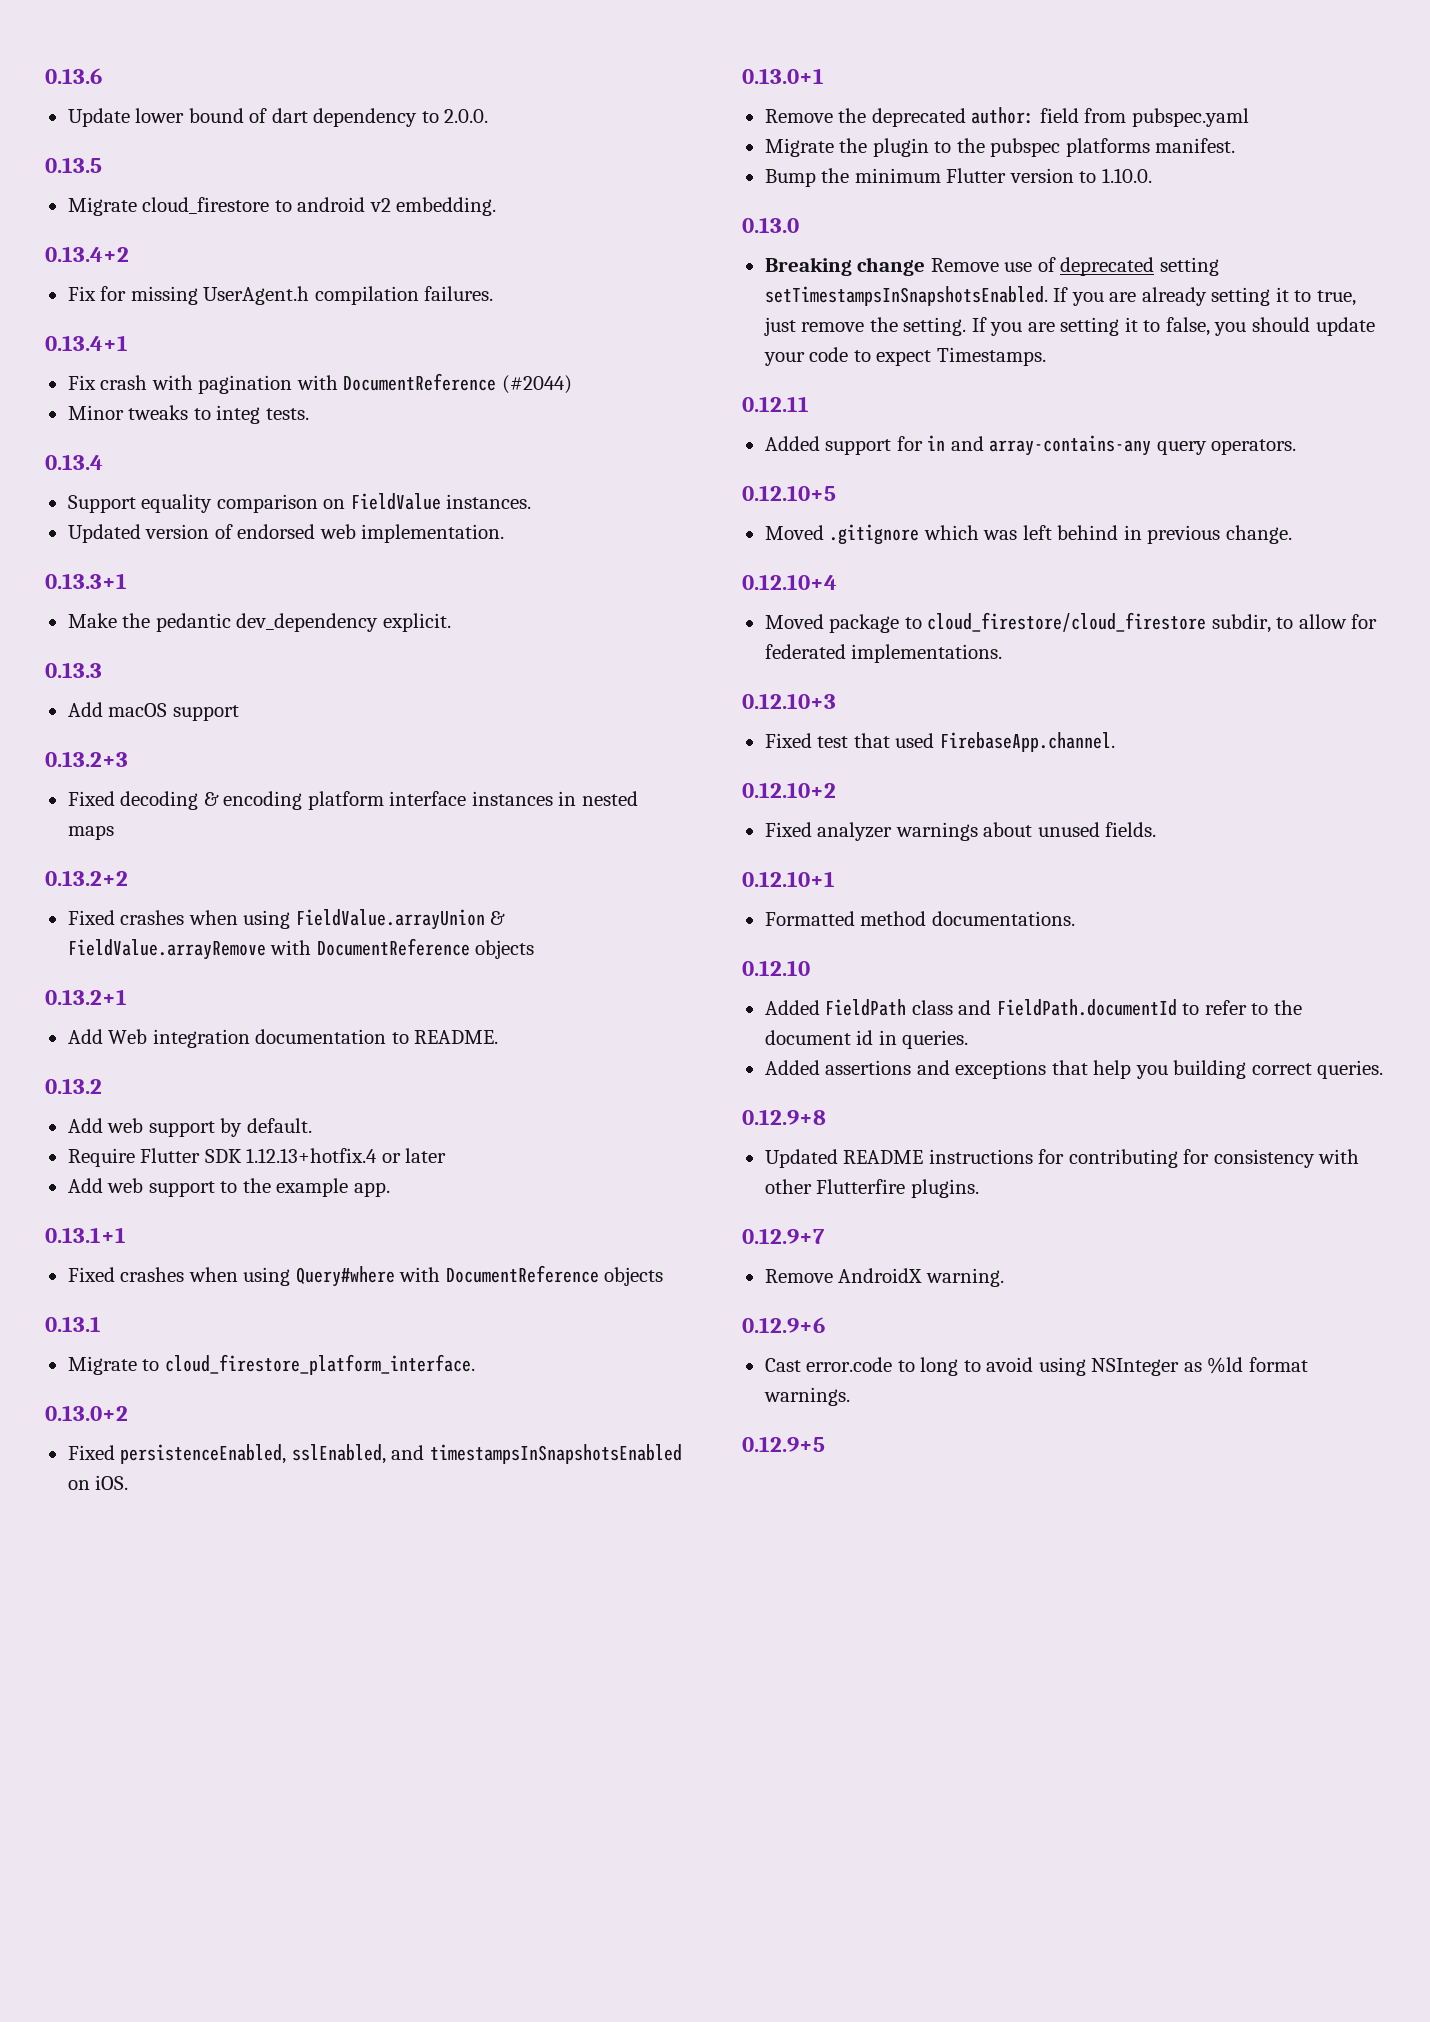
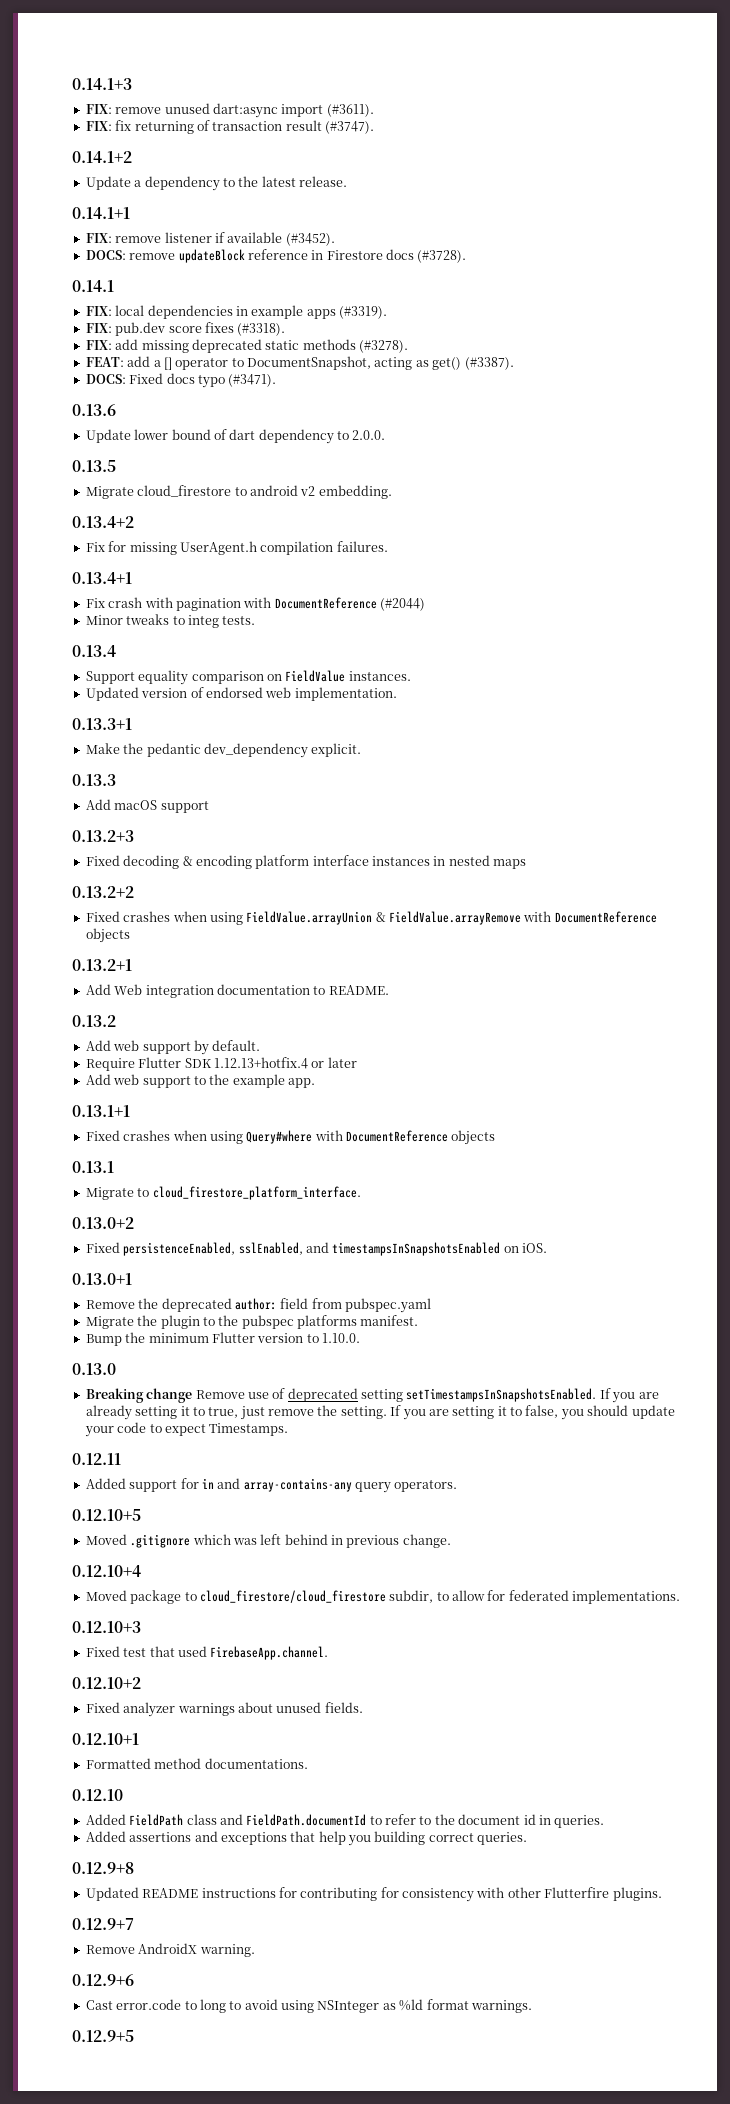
+ 0.14.1+3
+ FIX: remove unused dart:async import (#3611).
+ FIX: fix returning of transaction result (#3747).
+ 0.14.1+2
+ Update a dependency to the latest release.
+ 0.14.1+1
+ FIX: remove listener if available (#3452).
+ DOCS: remove updateBlock reference in Firestore docs (#3728).
+ 0.14.1
+ FIX: local dependencies in example apps (#3319).
+ FIX: pub.dev score fixes (#3318).
+ FIX: add missing deprecated static methods (#3278).
+ FEAT: add a [] operator to DocumentSnapshot, acting as get() (#3387).
+ DOCS: Fixed docs typo (#3471).

